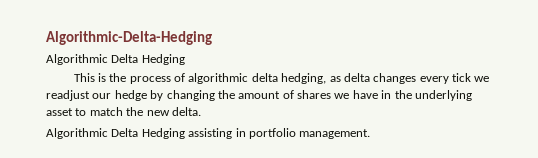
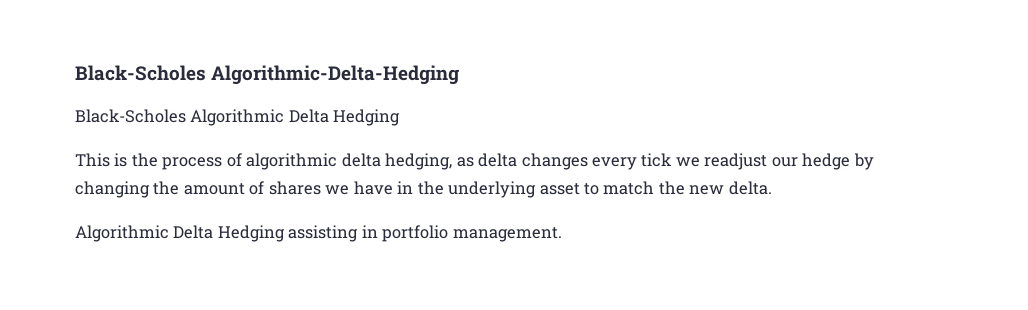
- Algorithmic-Delta-Hedging
- Algorithmic Delta Hedging
+ Black-Scholes Algorithmic-Delta-Hedging
+ Black-Scholes Algorithmic Delta Hedging

